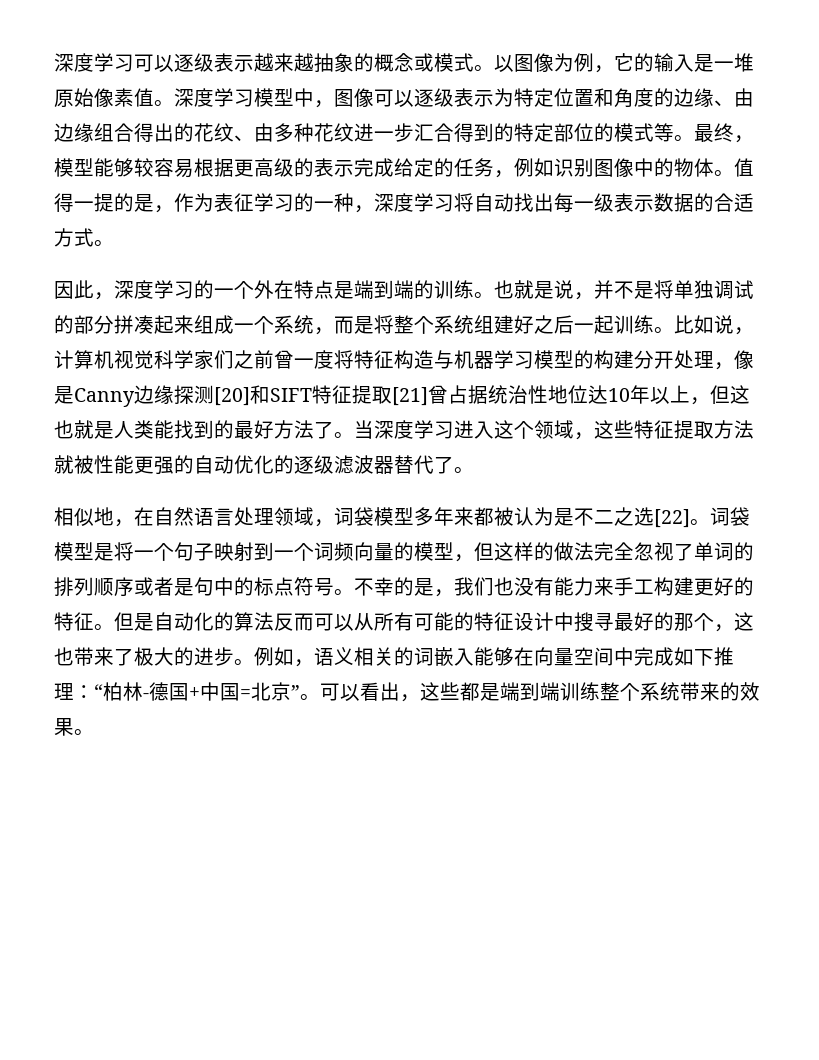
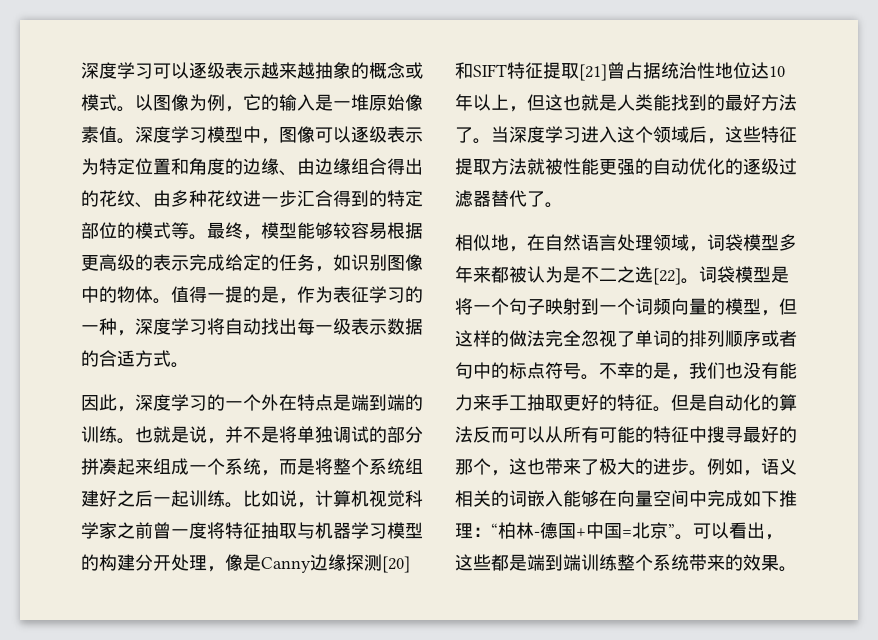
- 最终，模型能够较容易根据更高级的表示完成给定的任务，例如识别图像中的物体。
+ 最终，模型能够较容易根据更高级的表示完成给定的任务，如识别图像中的物体。
- 比如说，计算机视觉科学家们之前曾一度将特征构造与机器学习模型的构建分开处理，像是Canny边缘探测[20]和SIFT特征提取[21]曾占据统治性地位达10年以上，但这也就是人类能找到的最好方法了。
+ 比如说，计算机视觉科学家之前曾一度将特征抽取与机器学习模型的构建分开处理，像是Canny边缘探测[20]和SIFT特征提取[21]曾占据统治性地位达10年以上，但这也就是人类能找到的最好方法了。
- 当深度学习进入这个领域，这些特征提取方法就被性能更强的自动优化的逐级滤波器替代了。
+ 当深度学习进入这个领域后，这些特征提取方法就被性能更强的自动优化的逐级过滤器替代了。
- 词袋模型是将一个句子映射到一个词频向量的模型，但这样的做法完全忽视了单词的排列顺序或者是句中的标点符号。
+ 词袋模型是将一个句子映射到一个词频向量的模型，但这样的做法完全忽视了单词的排列顺序或者句中的标点符号。
- 不幸的是，我们也没有能力来手工构建更好的特征。
+ 不幸的是，我们也没有能力来手工抽取更好的特征。
- 但是自动化的算法反而可以从所有可能的特征设计中搜寻最好的那个，这也带来了极大的进步。
+ 但是自动化的算法反而可以从所有可能的特征中搜寻最好的那个，这也带来了极大的进步。

